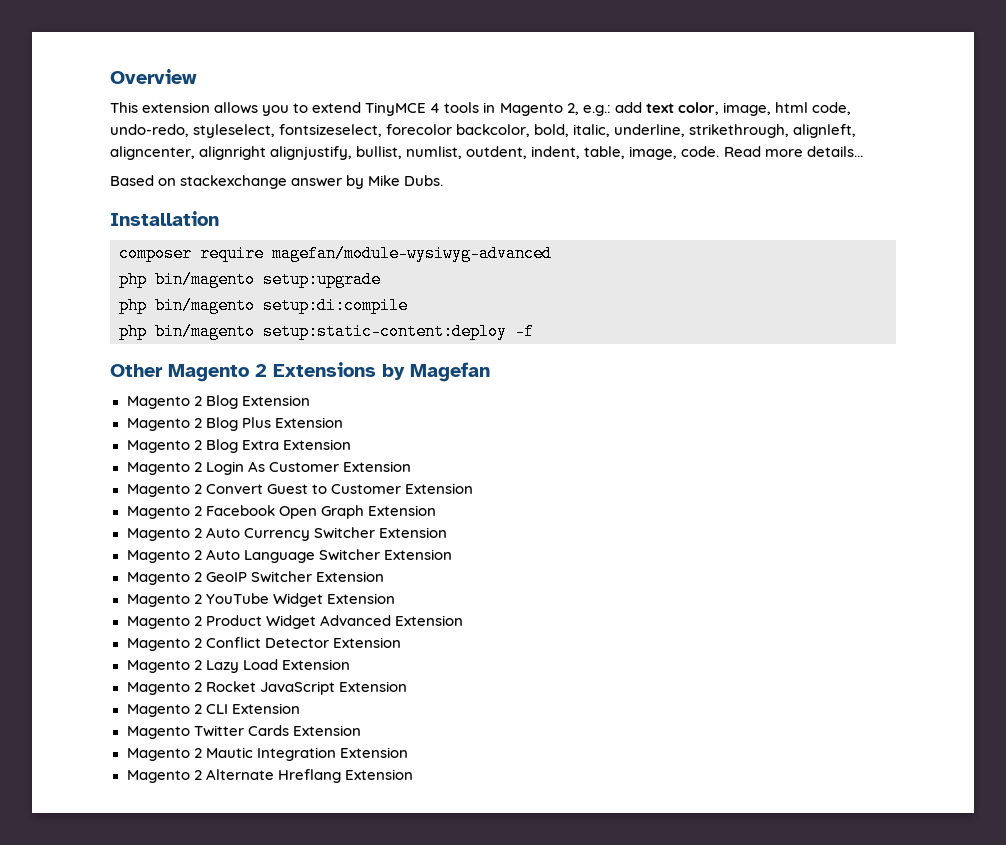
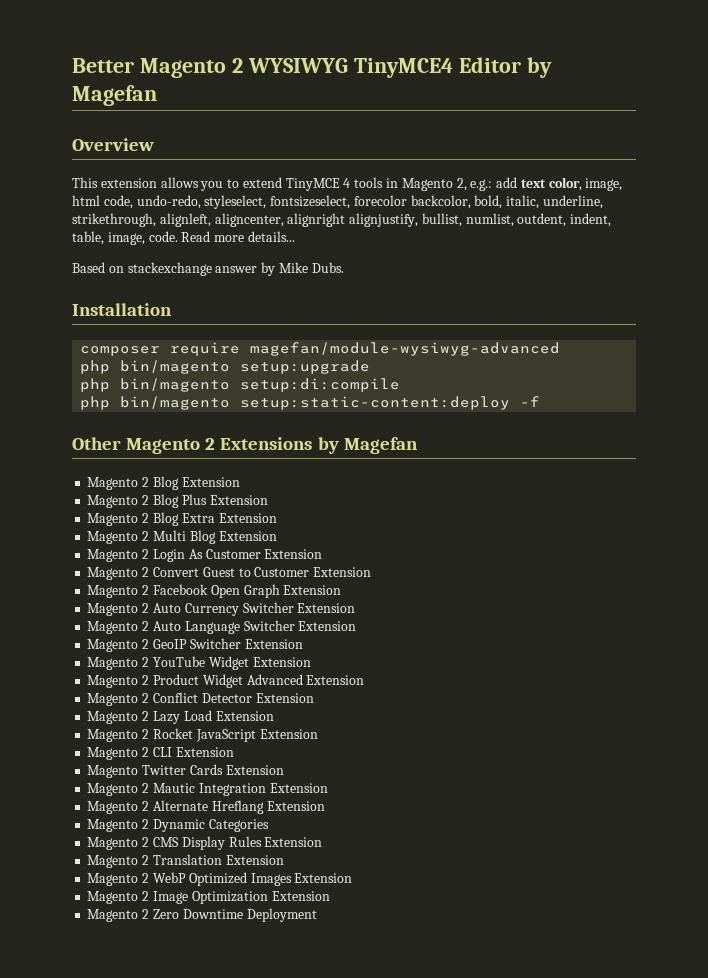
+ Better Magento 2 WYSIWYG TinyMCE4 Editor by Magefan
+ Magento 2 Multi Blog Extension
+ Magento 2 Dynamic Categories
+ Magento 2 CMS Display Rules Extension
+ Magento 2 Translation Extension
+ Magento 2 WebP Optimized Images Extension
+ Magento 2 Image Optimization Extension
+ Magento 2 Zero Downtime Deployment

